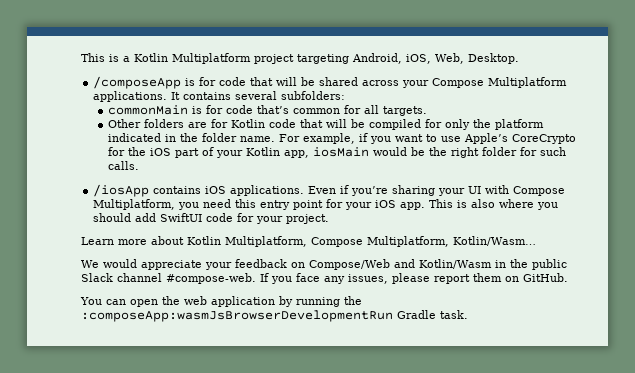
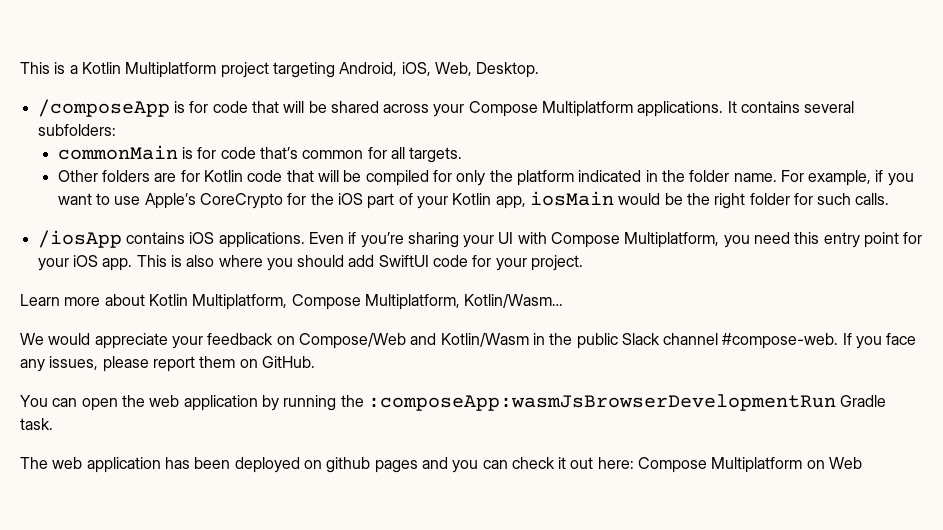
+ The web application has been deployed on github pages and you can check it out here: Compose Multiplatform on Web

